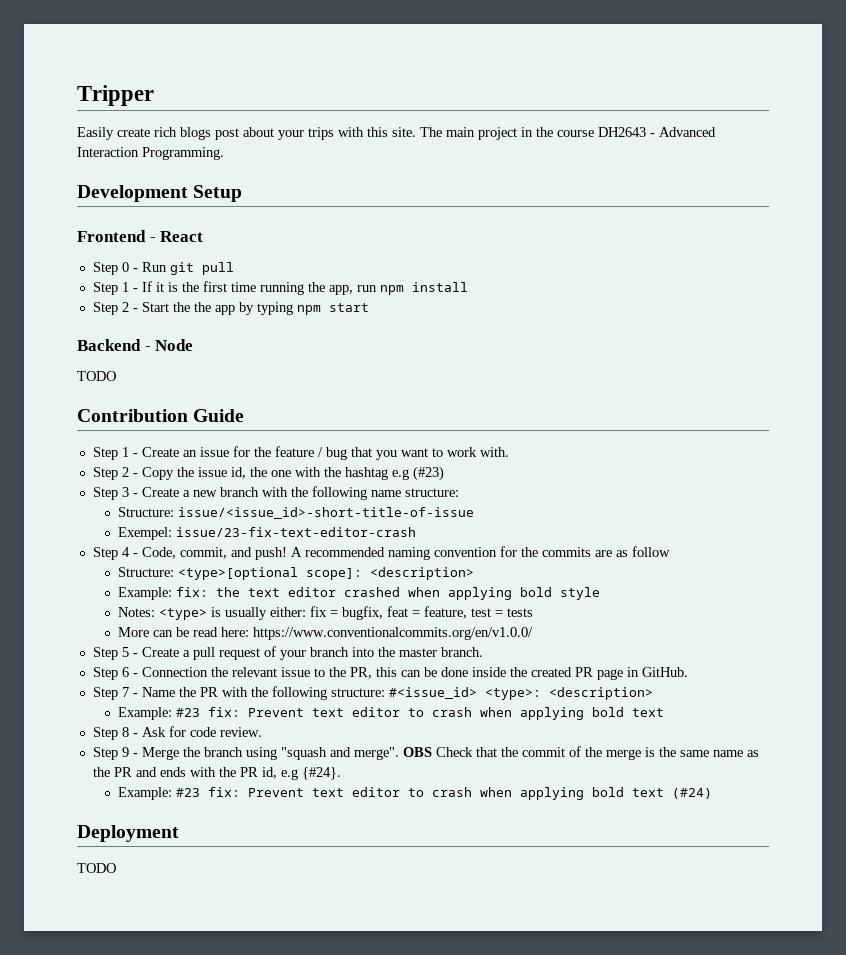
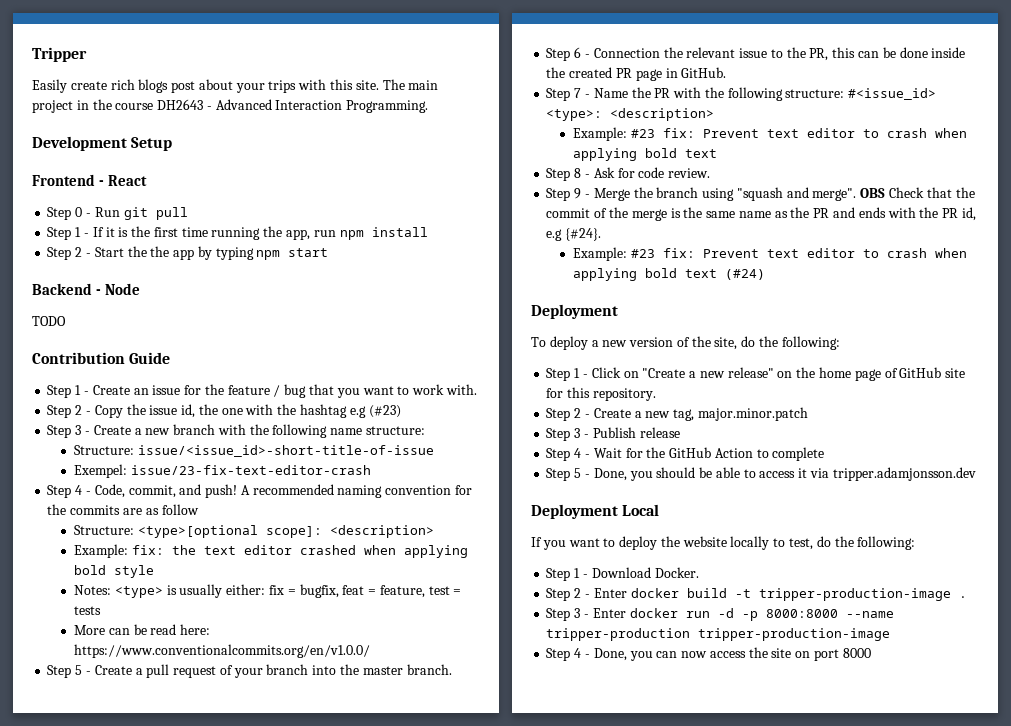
  Example: #23 fix: Prevent text editor to crash when applying bold text (#24)
  Deployment
- TODO
+ To deploy a new version of the site, do the following:
+ Step 1 - Click on "Create a new release" on the home page of GitHub site for this repository.
+ Step 2 - Create a new tag, major.minor.patch
+ Step 3 - Publish release
+ Step 4 - Wait for the GitHub Action to complete
+ Step 5 - Done, you should be able to access it via tripper.adamjonsson.dev
+ Deployment Local
+ If you want to deploy the website locally to test, do the following:
+ Step 1 - Download Docker.
+ Step 2 - Enter docker build -t tripper-production-image .
+ Step 3 - Enter docker run -d -p 8000:8000 --name tripper-production tripper-production-image
+ Step 4 - Done, you can now access the site on port 8000

